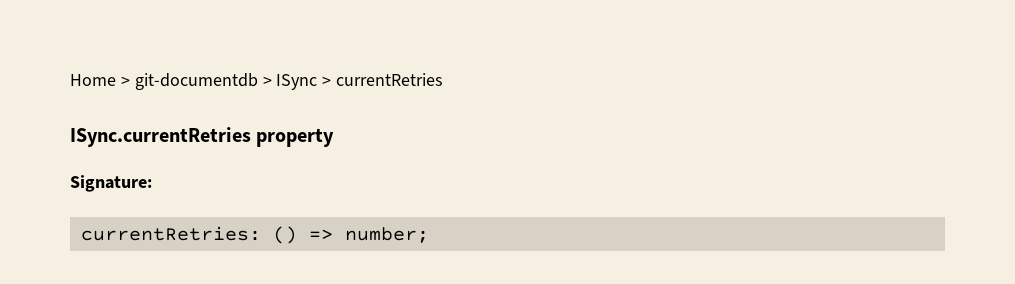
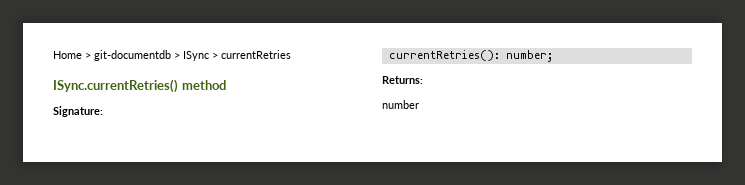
- ISync.currentRetries property
+ ISync.currentRetries() method
- currentRetries: () => number;
+ currentRetries(): number;
+ Returns:
+ number

